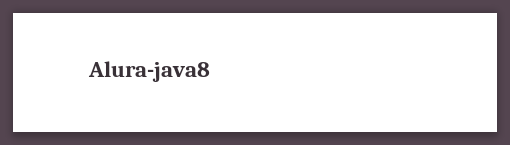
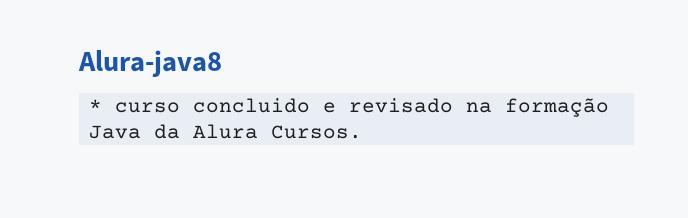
+ * curso concluido e revisado na formação Java da Alura Cursos.

